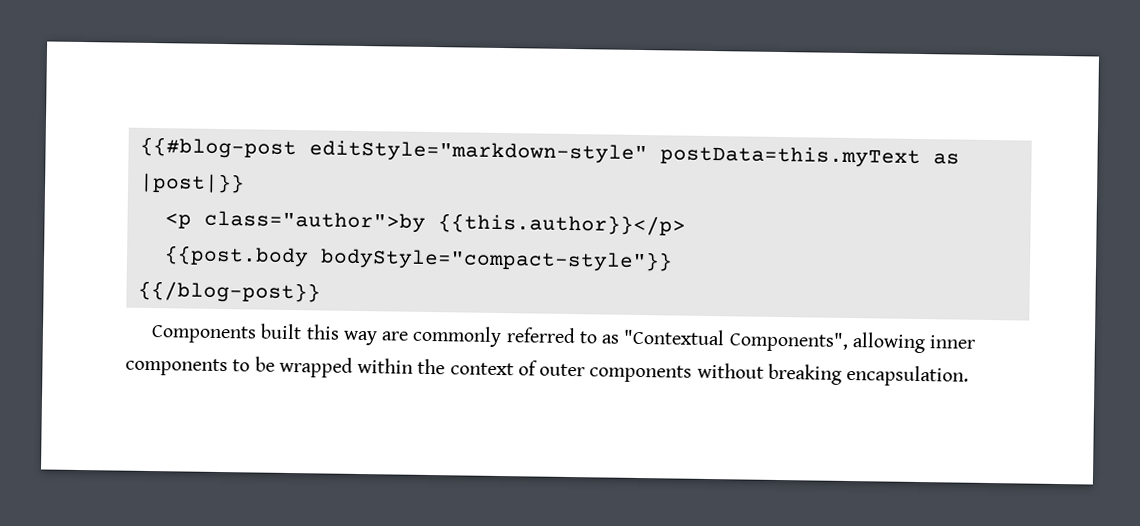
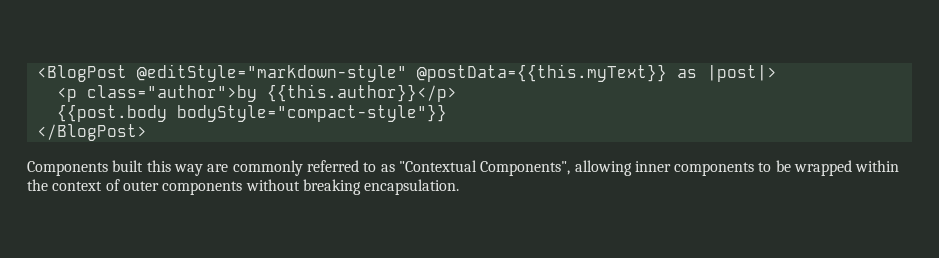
- {{#blog-post editStyle="markdown-style" postData=this.myText as |post|}}
+ <BlogPost @editStyle="markdown-style" @postData={{this.myText}} as |post|>
- {{/blog-post}}
+ </BlogPost>

